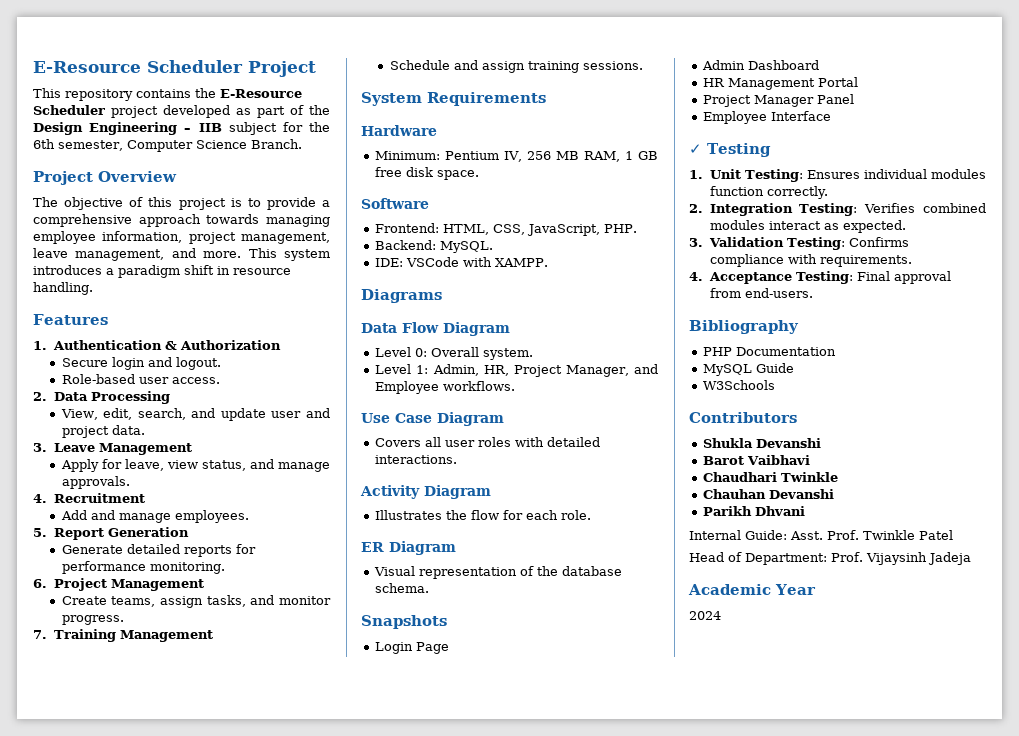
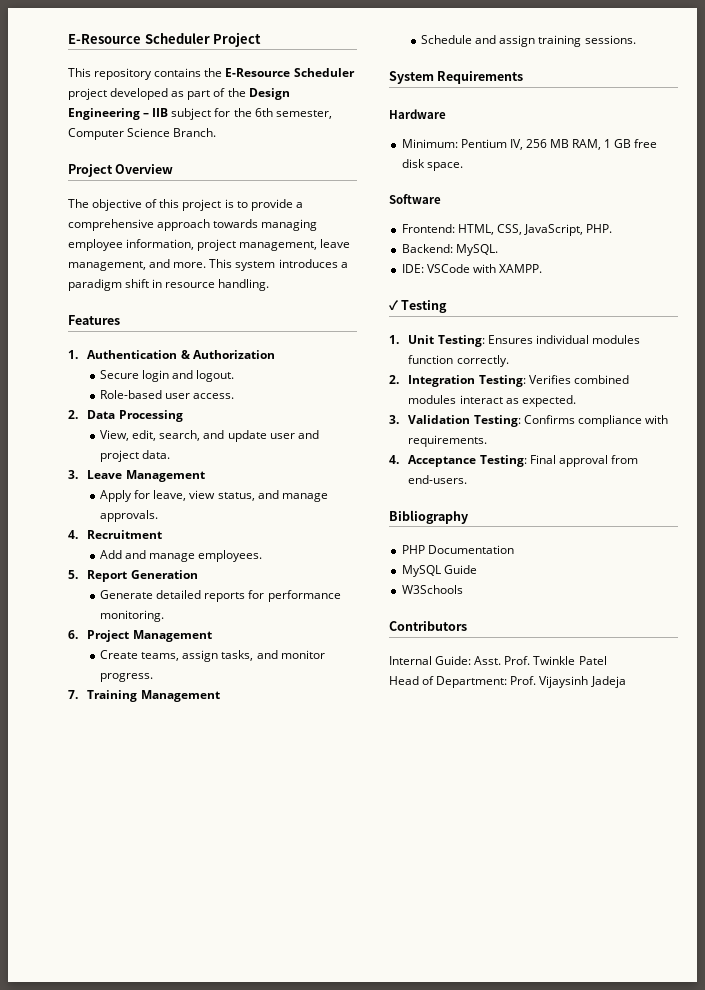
- Diagrams
- Data Flow Diagram
- Level 0: Overall system.
- Level 1: Admin, HR, Project Manager, and Employee workflows.
- Use Case Diagram
- Covers all user roles with detailed interactions.
- Activity Diagram
- Illustrates the flow for each role.
- ER Diagram
- Visual representation of the database schema.
- Snapshots
- Login Page
- Admin Dashboard
- HR Management Portal
- Project Manager Panel
- Employee Interface
- Shukla Devanshi
- Barot Vaibhavi
- Chaudhari Twinkle
- Chauhan Devanshi
- Parikh Dhvani
- Academic Year
- 2024

